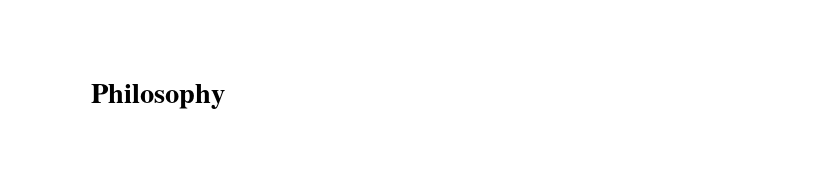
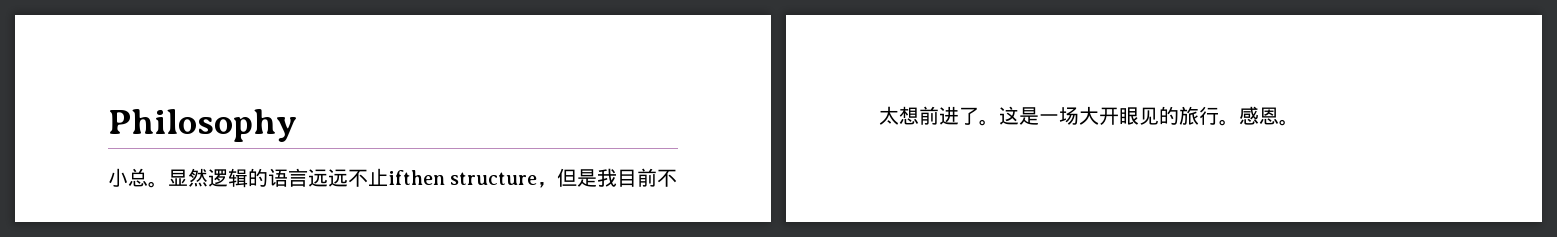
+ 小总。显然逻辑的语言远远不止ifthen structure，但是我目前不太想前进了。这是一场大开眼见的旅行。感恩。

